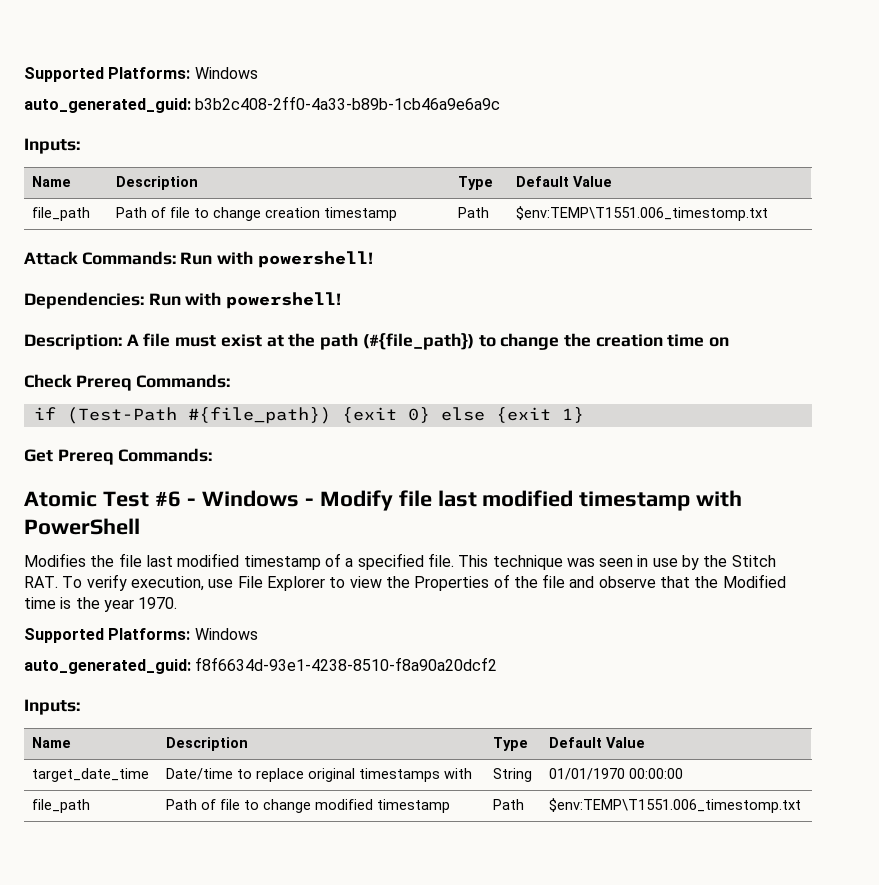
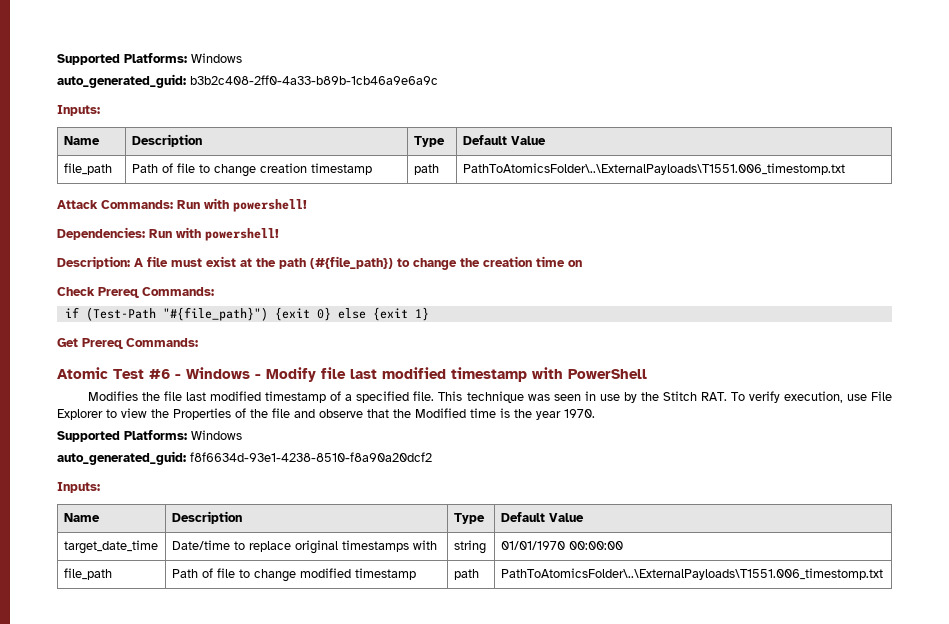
- file_path | Path of file to change creation timestamp | Path | $env:TEMP\T1551.006_timestomp.txt
+ file_path | Path of file to change creation timestamp | path | PathToAtomicsFolder\..\ExternalPayloads\T1551.006_timestomp.txt
- if (Test-Path #{file_path}) {exit 0} else {exit 1}
+ if (Test-Path "#{file_path}") {exit 0} else {exit 1}
- target_date_time | Date/time to replace original timestamps with | String | 01/01/1970 00:00:00
+ target_date_time | Date/time to replace original timestamps with | string | 01/01/1970 00:00:00
- file_path | Path of file to change modified timestamp | Path | $env:TEMP\T1551.006_timestomp.txt
+ file_path | Path of file to change modified timestamp | path | PathToAtomicsFolder\..\ExternalPayloads\T1551.006_timestomp.txt

